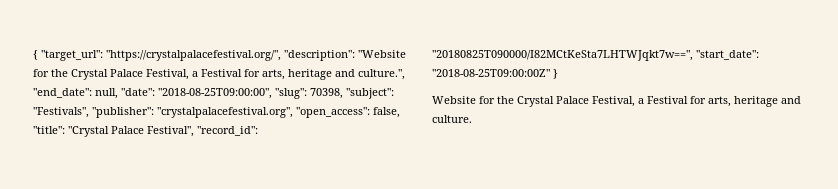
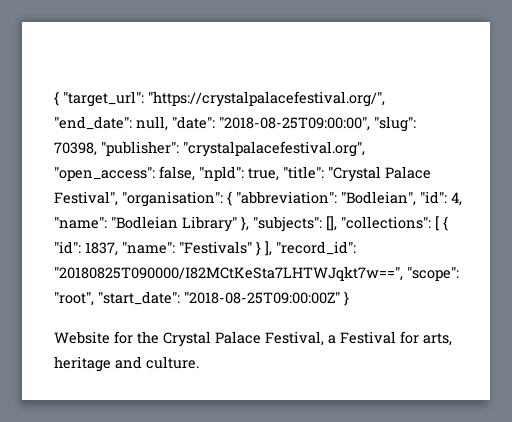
- { "target_url": "https://crystalpalacefestival.org/", "description": "Website for the Crystal Palace Festival, a Festival for arts, heritage and culture.", "end_date": null, "date": "2018-08-25T09:00:00", "slug": 70398, "subject": "Festivals", "publisher": "crystalpalacefestival.org", "open_access": false, "title": "Crystal Palace Festival", "record_id": "20180825T090000/I82MCtKeSta7LHTWJqkt7w==", "start_date": "2018-08-25T09:00:00Z" }
+ { "target_url": "https://crystalpalacefestival.org/", "end_date": null, "date": "2018-08-25T09:00:00", "slug": 70398, "publisher": "crystalpalacefestival.org", "open_access": false, "npld": true, "title": "Crystal Palace Festival", "organisation": { "abbreviation": "Bodleian", "id": 4, "name": "Bodleian Library" }, "subjects": [], "collections": [ { "id": 1837, "name": "Festivals" } ], "record_id": "20180825T090000/I82MCtKeSta7LHTWJqkt7w==", "scope": "root", "start_date": "2018-08-25T09:00:00Z" }

